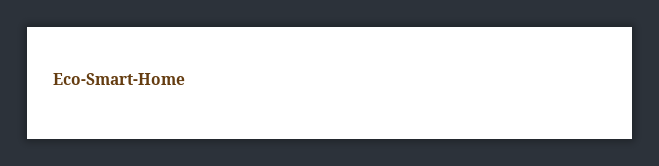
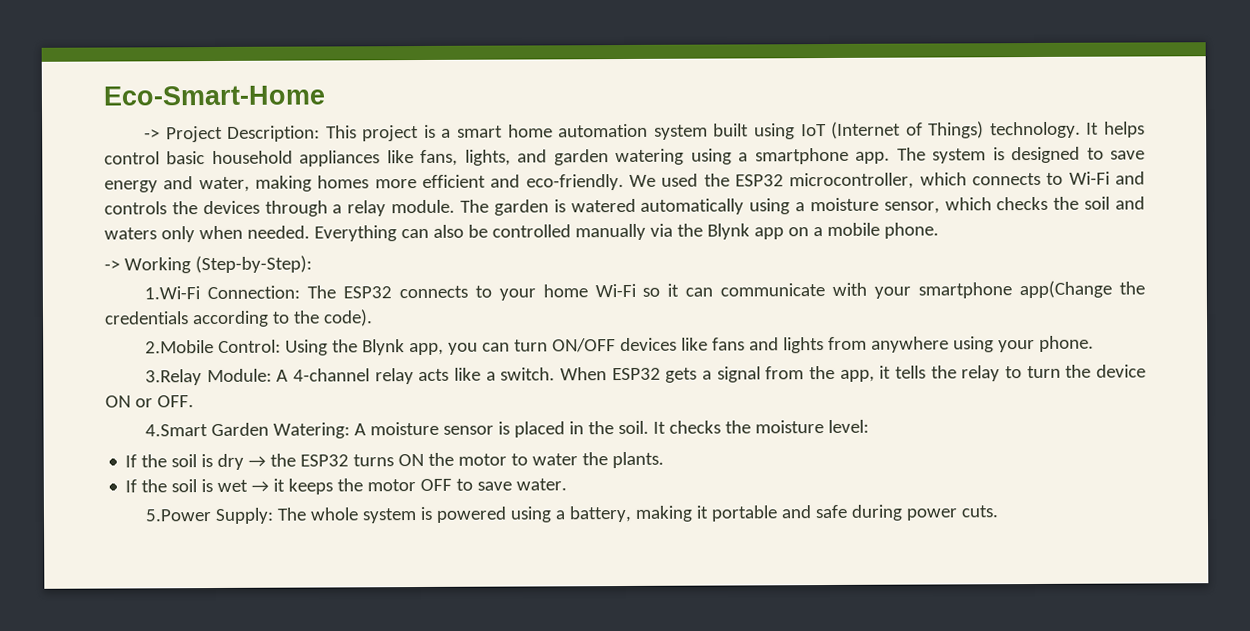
+ -> Project Description: This project is a smart home automation system built using IoT (Internet of Things) technology. It helps control basic household appliances like fans, lights, and garden watering using a smartphone app. The system is designed to save energy and water, making homes more efficient and eco-friendly. We used the ESP32 microcontroller, which connects to Wi-Fi and controls the devices through a relay module. The garden is watered automatically using a moisture sensor, which checks the soil and waters only when needed. Everything can also be controlled manually via the Blynk app on a mobile phone.
+ -> Working (Step-by-Step):
+ 1.Wi-Fi Connection: The ESP32 connects to your home Wi-Fi so it can communicate with your smartphone app(Change the credentials according to the code).
+ 2.Mobile Control: Using the Blynk app, you can turn ON/OFF devices like fans and lights from anywhere using your phone.
+ 3.Relay Module: A 4-channel relay acts like a switch. When ESP32 gets a signal from the app, it tells the relay to turn the device ON or OFF.
+ 4.Smart Garden Watering: A moisture sensor is placed in the soil. It checks the moisture level:
+ If the soil is dry → the ESP32 turns ON the motor to water the plants.
+ If the soil is wet → it keeps the motor OFF to save water.
+ 5.Power Supply: The whole system is powered using a battery, making it portable and safe during power cuts.

